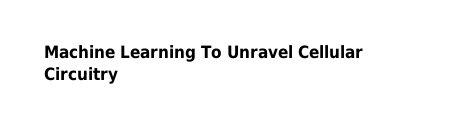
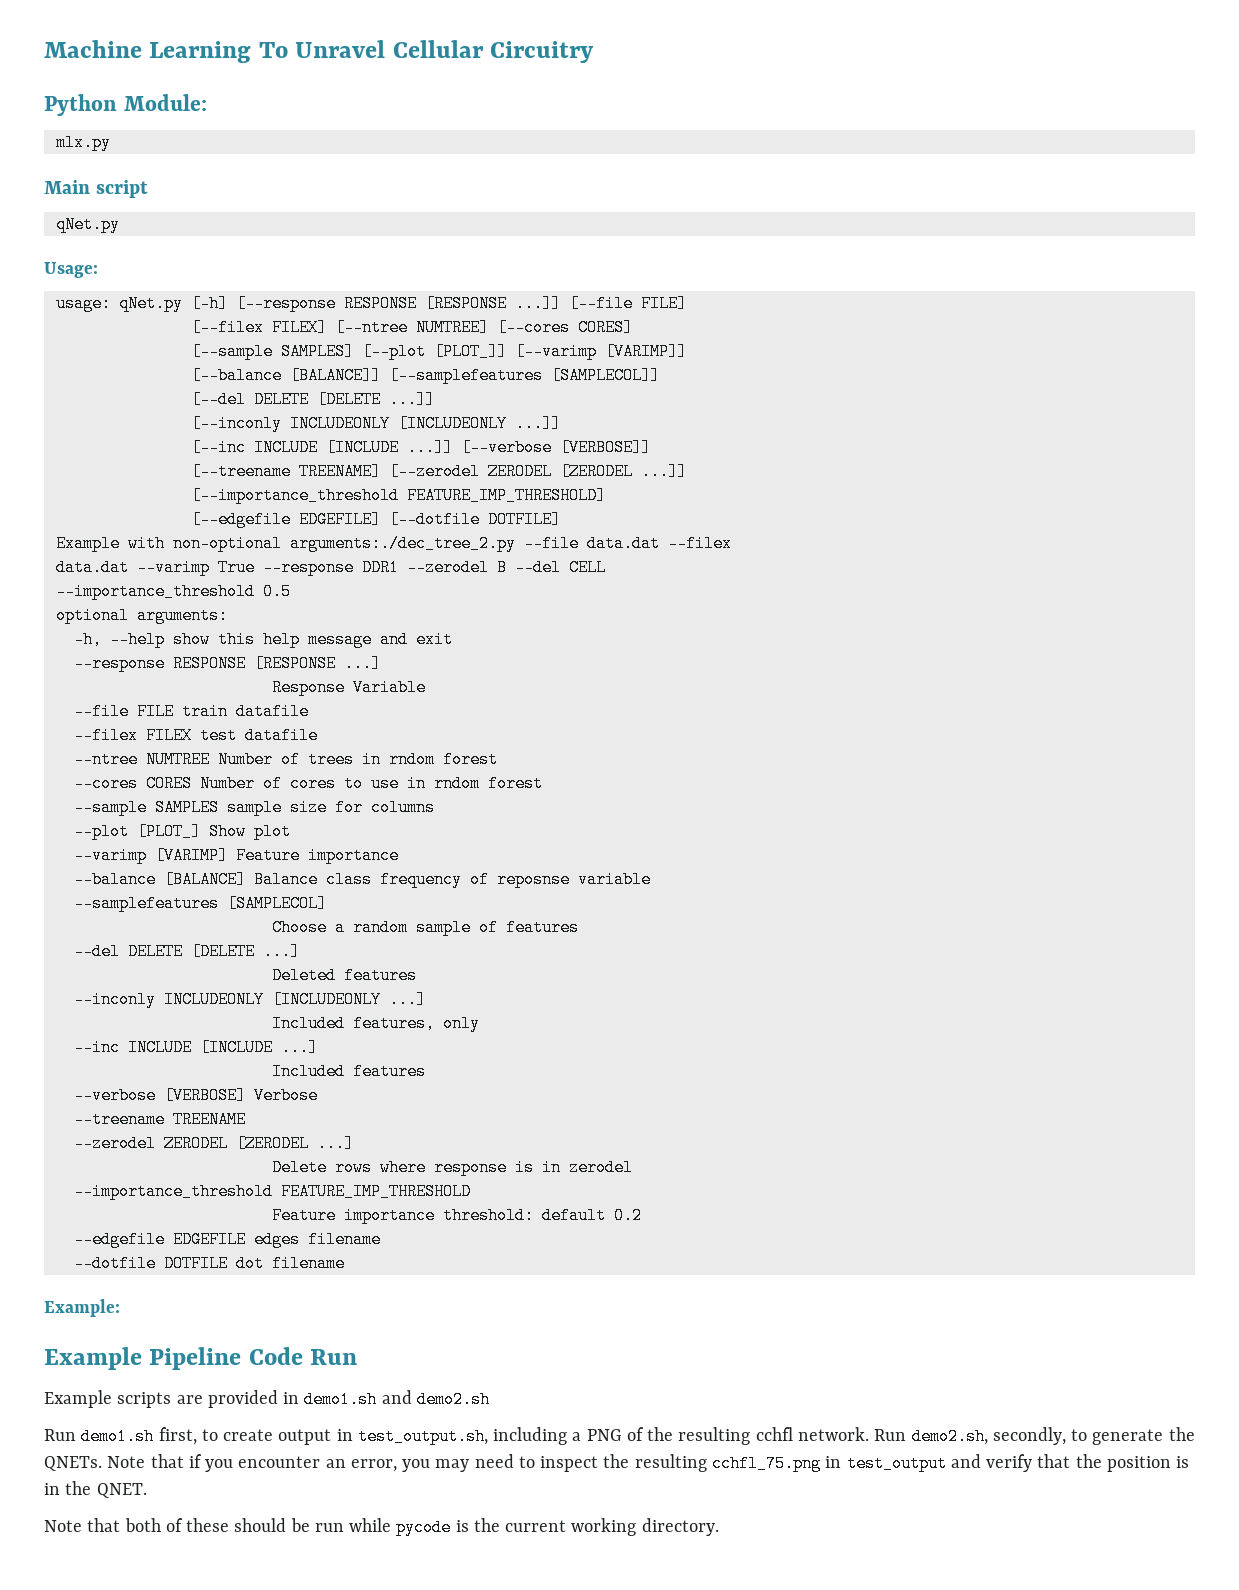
+ Python Module:
+ mlx.py
+ Main script
+ qNet.py
+ Usage:
+ usage: qNet.py [-h] [--response RESPONSE [RESPONSE ...]] [--file FILE]
+ [--filex FILEX] [--ntree NUMTREE] [--cores CORES]
+ [--sample SAMPLES] [--plot [PLOT_]] [--varimp [VARIMP]]
+ [--balance [BALANCE]] [--samplefeatures [SAMPLECOL]]
+ [--del DELETE [DELETE ...]]
+ [--inconly INCLUDEONLY [INCLUDEONLY ...]]
+ [--inc INCLUDE [INCLUDE ...]] [--verbose [VERBOSE]]
+ [--treename TREENAME] [--zerodel ZERODEL [ZERODEL ...]]
+ [--importance_threshold FEATURE_IMP_THRESHOLD]
+ [--edgefile EDGEFILE] [--dotfile DOTFILE]
+ Example with non-optional arguments:./dec_tree_2.py --file data.dat --filex
+ data.dat --varimp True --response DDR1 --zerodel B --del CELL
+ --importance_threshold 0.5
+ optional arguments:
+ -h, --help show this help message and exit
+ --response RESPONSE [RESPONSE ...]
+ Response Variable
+ --file FILE train datafile
+ --filex FILEX test datafile
+ --ntree NUMTREE Number of trees in rndom forest
+ --cores CORES Number of cores to use in rndom forest
+ --sample SAMPLES sample size for columns
+ --plot [PLOT_] Show plot
+ --varimp [VARIMP] Feature importance
+ --balance [BALANCE] Balance class frequency of reposnse variable
+ --samplefeatures [SAMPLECOL]
+ Choose a random sample of features
+ --del DELETE [DELETE ...]
+ Deleted features
+ --inconly INCLUDEONLY [INCLUDEONLY ...]
+ Included features, only
+ --inc INCLUDE [INCLUDE ...]
+ Included features
+ --verbose [VERBOSE] Verbose
+ --treename TREENAME
+ --zerodel ZERODEL [ZERODEL ...]
+ Delete rows where response is in zerodel
+ --importance_threshold FEATURE_IMP_THRESHOLD
+ Feature importance threshold: default 0.2
+ --edgefile EDGEFILE edges filename
+ --dotfile DOTFILE dot filename
+ Example:
+ Example Pipeline Code Run
+ Example scripts are provided in demo1.sh and demo2.sh
+ Run demo1.sh first, to create output in test_output.sh, including a PNG of the resulting cchfl network. Run demo2.sh, secondly, to generate the QNETs. Note that if you encounter an error, you may need to inspect the resulting cchfl_75.png in test_output and verify that the position is in the QNET.
+ Note that both of these should be run while pycode is the current working directory.

